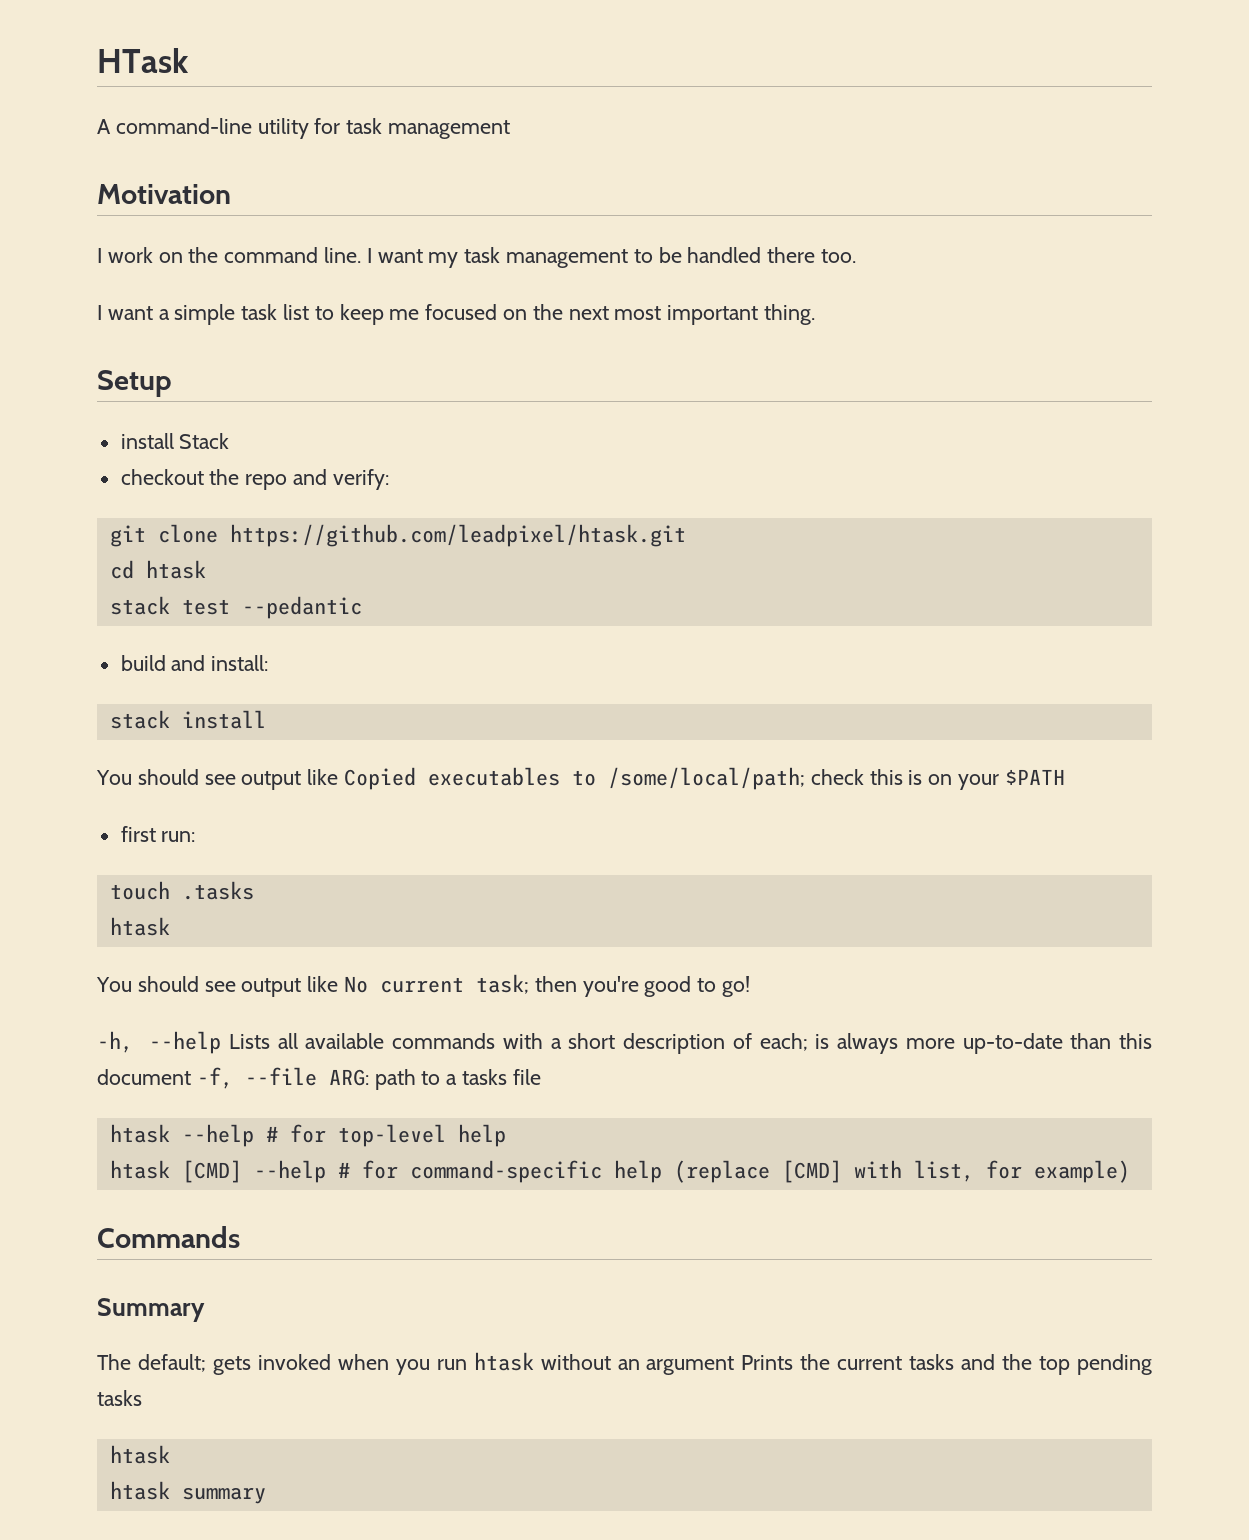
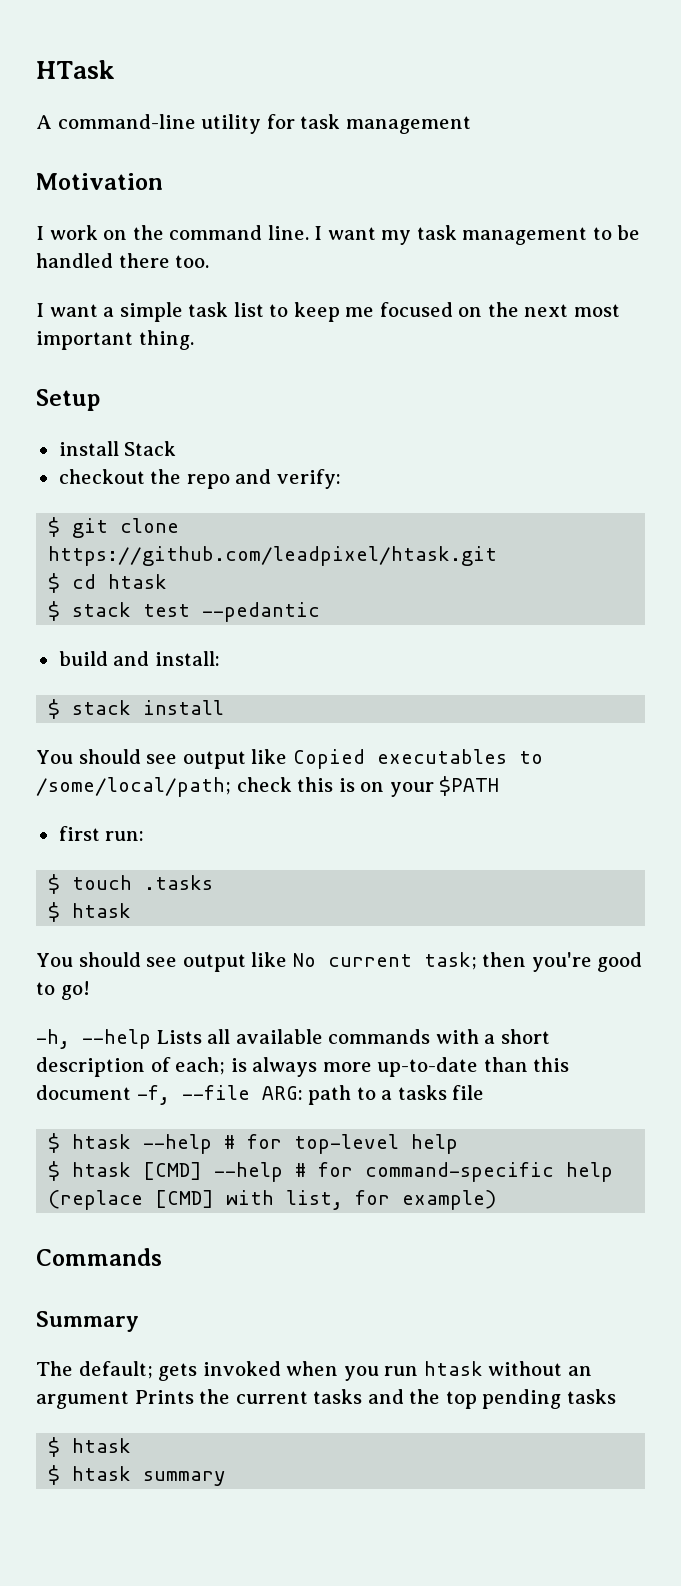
- git clone https://github.com/leadpixel/htask.git
+ $ git clone https://github.com/leadpixel/htask.git
- cd htask
+ $ cd htask
- stack test --pedantic
+ $ stack test --pedantic
- stack install
+ $ stack install
- touch .tasks
- htask
+ $ touch .tasks
+ $ htask
- htask --help # for top-level help
+ $ htask --help # for top-level help
- htask [CMD] --help # for command-specific help (replace [CMD] with list, for example)
+ $ htask [CMD] --help # for command-specific help (replace [CMD] with list, for example)
  The default; gets invoked when you run htask without an argument Prints the current tasks and the top pending tasks
- htask
- htask summary
+ $ htask
+ $ htask summary

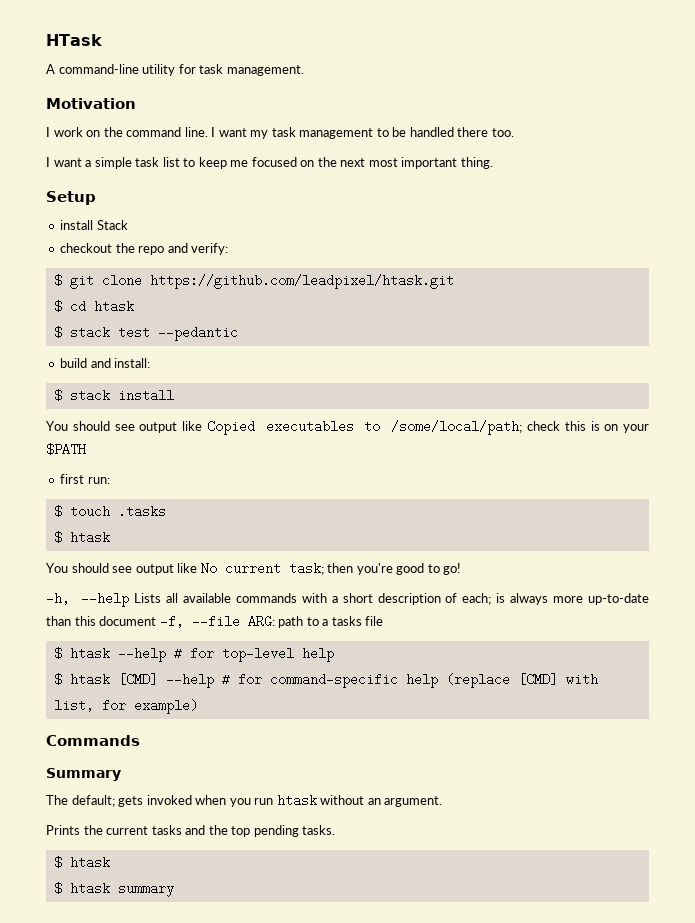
- A command-line utility for task management
+ A command-line utility for task management.
- The default; gets invoked when you run htask without an argument Prints the current tasks and the top pending tasks
+ The default; gets invoked when you run htask without an argument.
+ Prints the current tasks and the top pending tasks.

